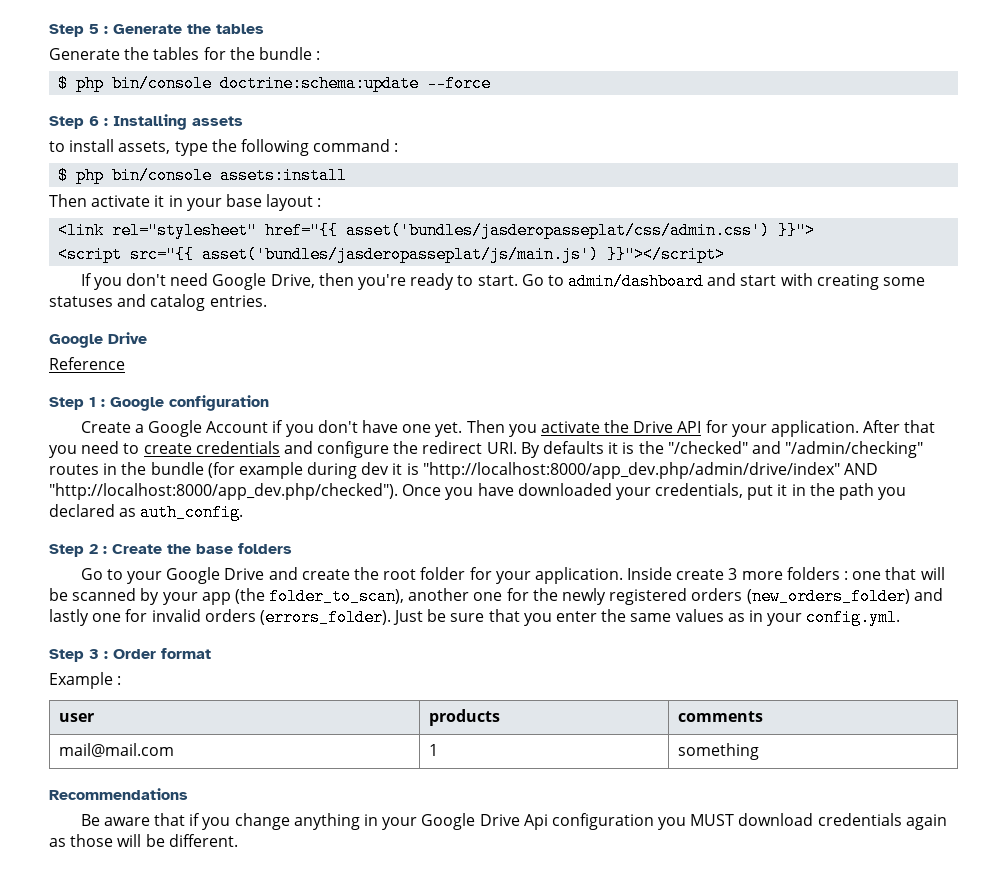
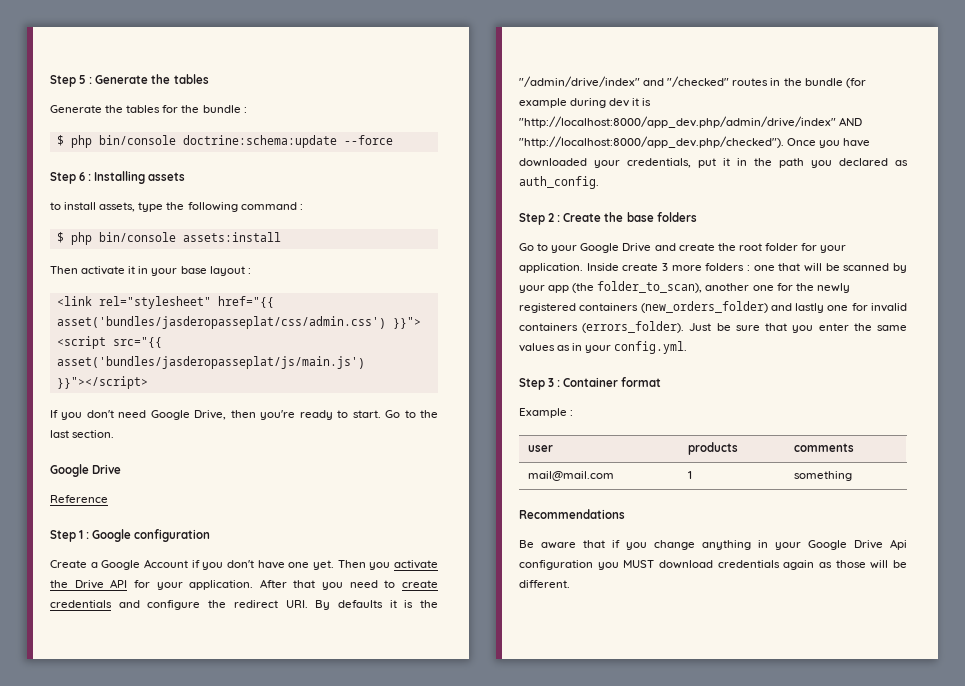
- Go to admin/dashboard and start with creating some statuses and catalog entries.
+ Go to the last section.
- After that you need to create credentials and configure the redirect URI. By defaults it is the "/checked" and "/admin/checking" routes in the bundle (for example during dev it is "http://localhost:8000/app_dev.php/admin/drive/index" AND "http://localhost:8000/app_dev.php/checked"). Once you have downloaded your credentials, put it in the path you declared as auth_config.
+ After that you need to create credentials and configure the redirect URI. By defaults it is the "/admin/drive/index" and "/checked" routes in the bundle (for example during dev it is "http://localhost:8000/app_dev.php/admin/drive/index" AND "http://localhost:8000/app_dev.php/checked"). Once you have downloaded your credentials, put it in the path you declared as auth_config.
- Inside create 3 more folders : one that will be scanned by your app (the folder_to_scan), another one for the newly registered orders (new_orders_folder) and lastly one for invalid orders (errors_folder).
+ Inside create 3 more folders : one that will be scanned by your app (the folder_to_scan), another one for the newly registered containers (new_orders_folder) and lastly one for invalid containers (errors_folder).
- Step 3 : Order format
+ Step 3 : Container format

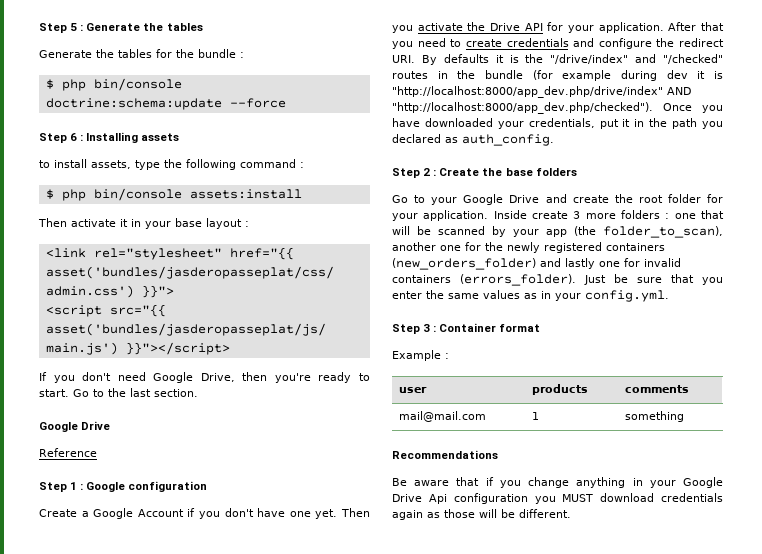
- After that you need to create credentials and configure the redirect URI. By defaults it is the "/admin/drive/index" and "/checked" routes in the bundle (for example during dev it is "http://localhost:8000/app_dev.php/admin/drive/index" AND "http://localhost:8000/app_dev.php/checked"). Once you have downloaded your credentials, put it in the path you declared as auth_config.
+ After that you need to create credentials and configure the redirect URI. By defaults it is the "/drive/index" and "/checked" routes in the bundle (for example during dev it is "http://localhost:8000/app_dev.php/drive/index" AND "http://localhost:8000/app_dev.php/checked"). Once you have downloaded your credentials, put it in the path you declared as auth_config.

